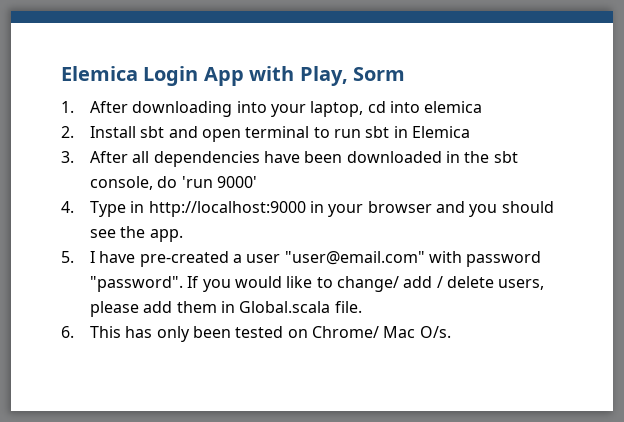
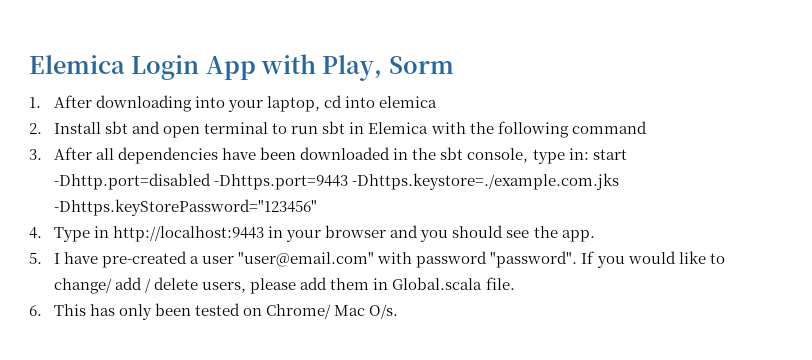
- 2. Install sbt and open terminal to run sbt in Elemica
+ 2. Install sbt and open terminal to run sbt in Elemica with the following command
- 3. After all dependencies have been downloaded in the sbt console, do 'run 9000'
+ 3. After all dependencies have been downloaded in the sbt console, type in: start -Dhttp.port=disabled -Dhttps.port=9443 -Dhttps.keystore=./example.com.jks -Dhttps.keyStorePassword="123456"
- 4. Type in http://localhost:9000 in your browser and you should see the app.
+ 4. Type in http://localhost:9443 in your browser and you should see the app.

